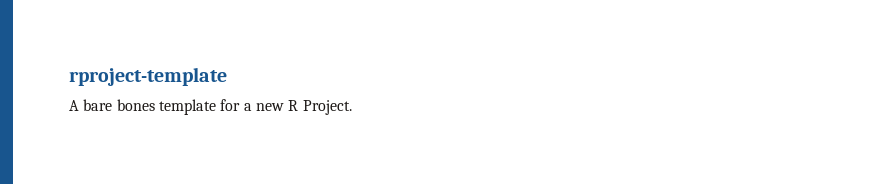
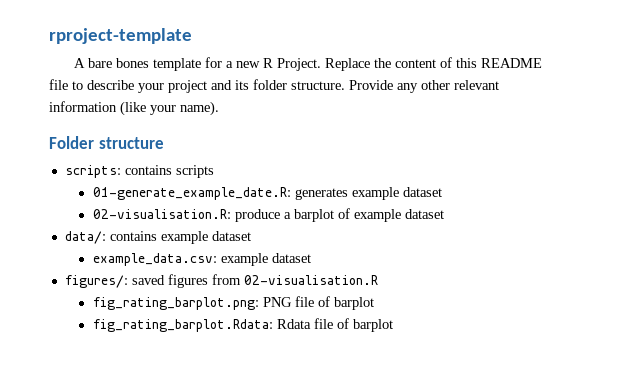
+ Replace the content of this README file to describe your project and its folder structure. Provide any other relevant information (like your name).
+ Folder structure
+ scripts: contains scripts
+ 01-generate_example_date.R: generates example dataset
+ 02-visualisation.R: produce a barplot of example dataset
+ data/: contains example dataset
+ example_data.csv: example dataset
+ figures/: saved figures from 02-visualisation.R
+ fig_rating_barplot.png: PNG file of barplot
+ fig_rating_barplot.Rdata: Rdata file of barplot

